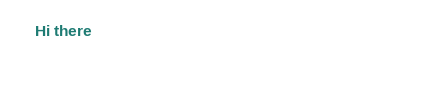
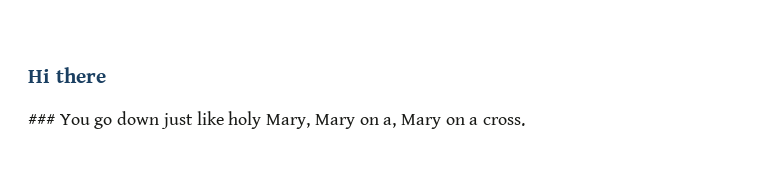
+ ### You go down just like holy Mary, Mary on a, Mary on a cross.

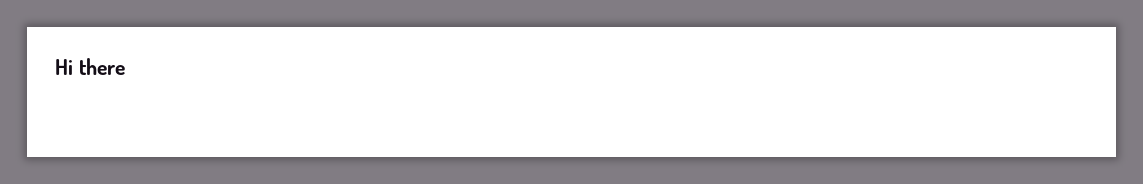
- ### You go down just like holy Mary, Mary on a, Mary on a cross.

